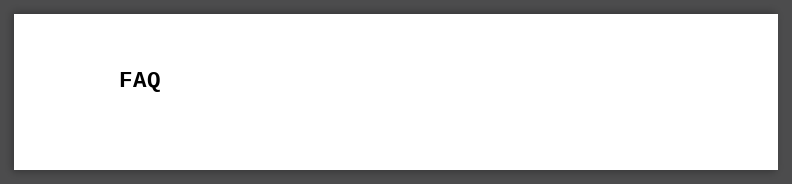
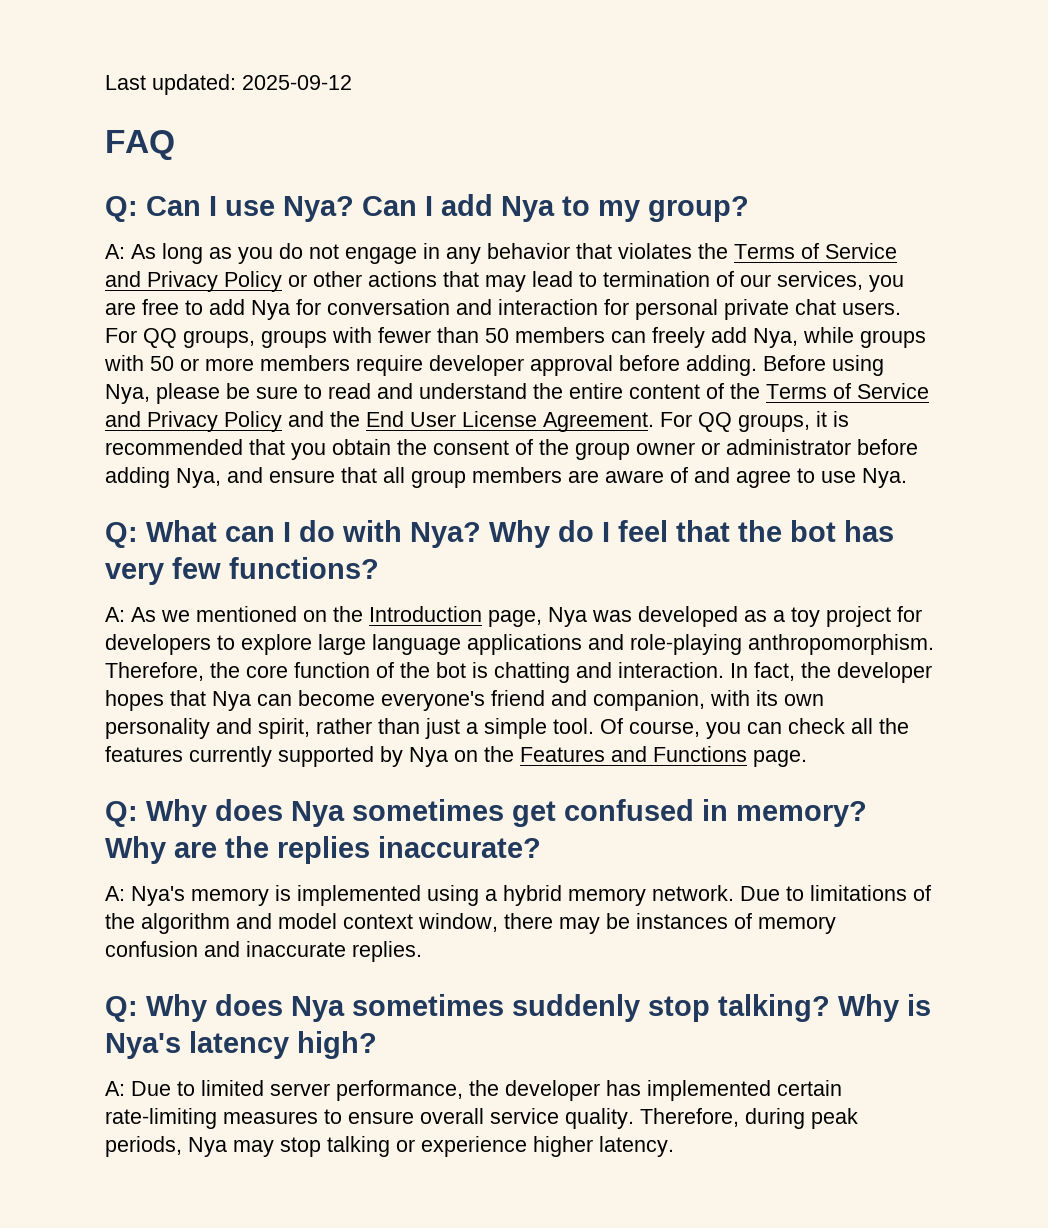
+ Last updated: 2025-09-12
  FAQ
+ Q: Can I use Nya? Can I add Nya to my group?
+ A: As long as you do not engage in any behavior that violates the Terms of Service and Privacy Policy or other actions that may lead to termination of our services, you are free to add Nya for conversation and interaction for personal private chat users. For QQ groups, groups with fewer than 50 members can freely add Nya, while groups with 50 or more members require developer approval before adding. Before using Nya, please be sure to read and understand the entire content of the Terms of Service and Privacy Policy and the End User License Agreement. For QQ groups, it is recommended that you obtain the consent of the group owner or administrator before adding Nya, and ensure that all group members are aware of and agree to use Nya.
+ Q: What can I do with Nya? Why do I feel that the bot has very few functions?
+ A: As we mentioned on the Introduction page, Nya was developed as a toy project for developers to explore large language applications and role-playing anthropomorphism. Therefore, the core function of the bot is chatting and interaction. In fact, the developer hopes that Nya can become everyone's friend and companion, with its own personality and spirit, rather than just a simple tool. Of course, you can check all the features currently supported by Nya on the Features and Functions page.
+ Q: Why does Nya sometimes get confused in memory? Why are the replies inaccurate?
+ A: Nya's memory is implemented using a hybrid memory network. Due to limitations of the algorithm and model context window, there may be instances of memory confusion and inaccurate replies.
+ Q: Why does Nya sometimes suddenly stop talking? Why is Nya's latency high?
+ A: Due to limited server performance, the developer has implemented certain rate-limiting measures to ensure overall service quality. Therefore, during peak periods, Nya may stop talking or experience higher latency.

